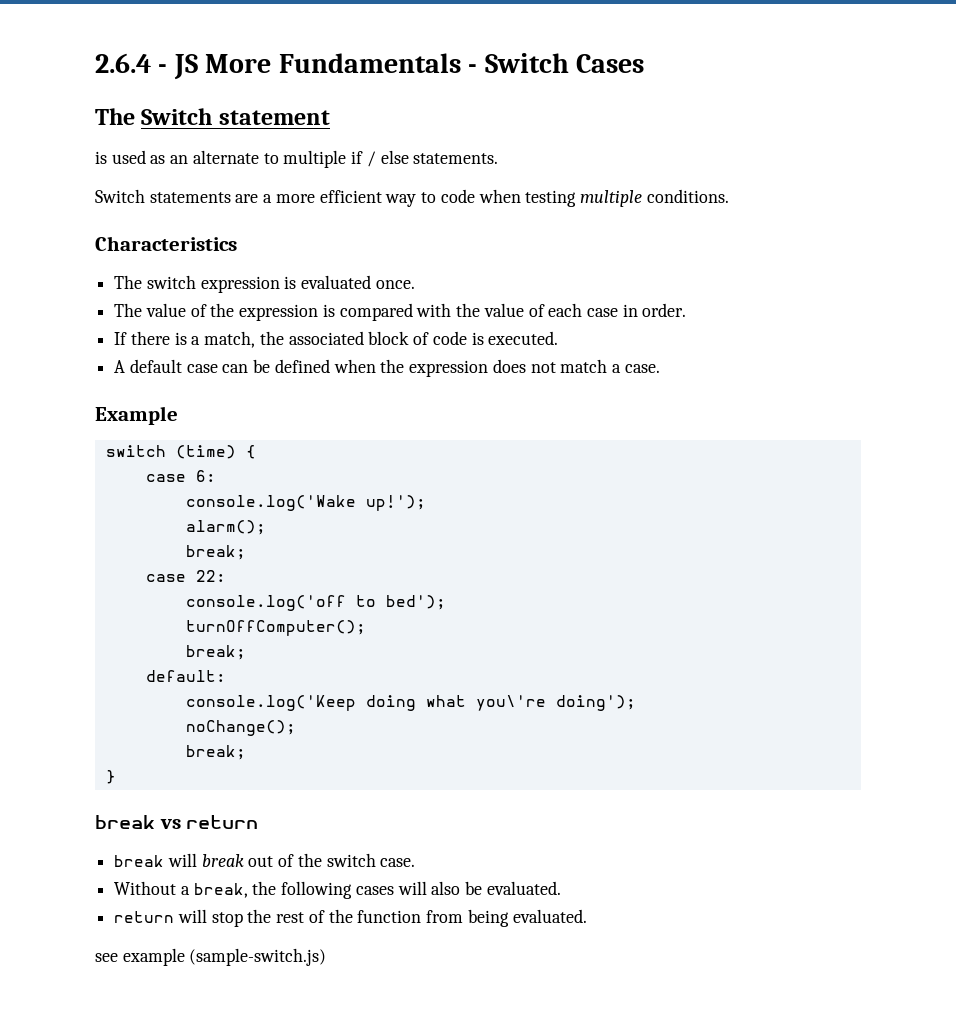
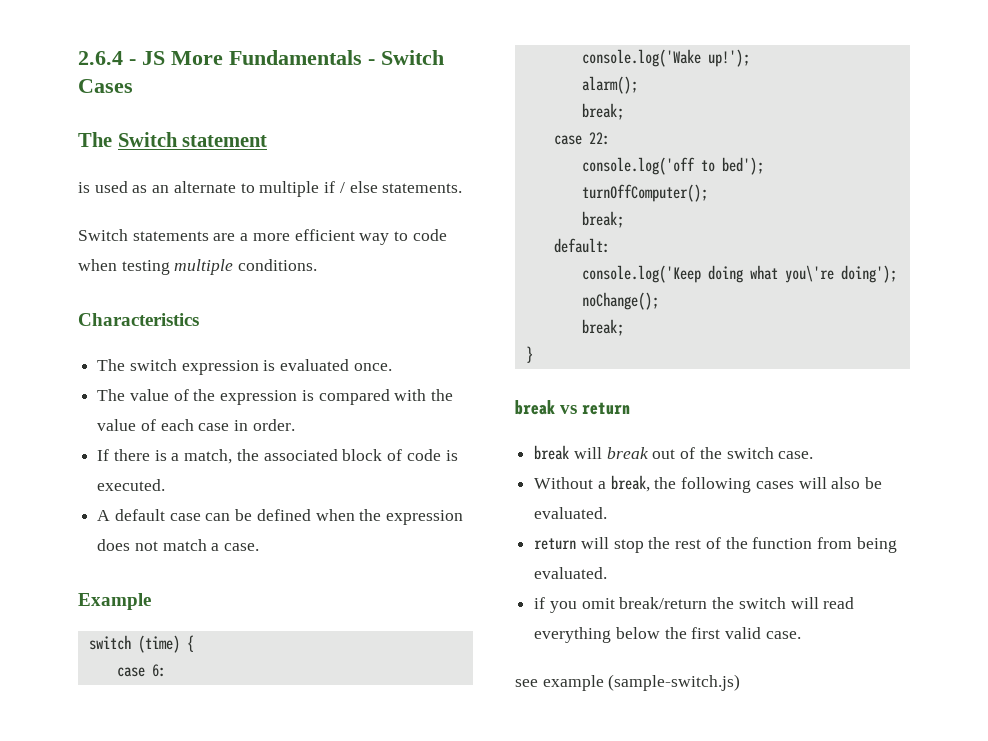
+ if you omit break/return the switch will read everything below the first valid case.

